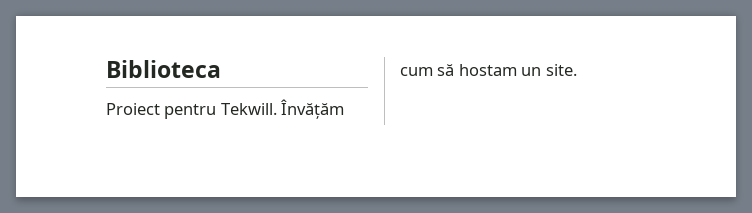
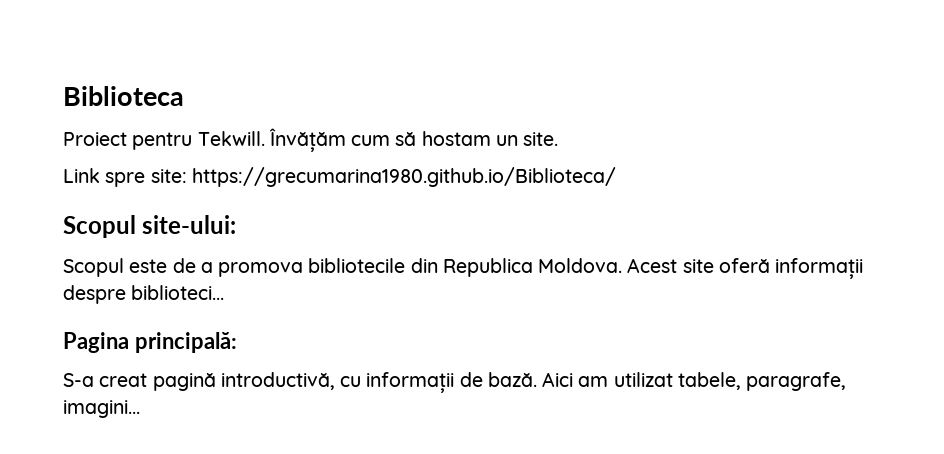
+ Link spre site: https://grecumarina1980.github.io/Biblioteca/
+ Scopul site-ului:
+ Scopul este de a promova bibliotecile din Republica Moldova. Acest site oferă informații despre biblioteci...
+ Pagina principală:
+ S-a creat pagină introductivă, cu informații de bază. Aici am utilizat tabele, paragrafe, imagini...

